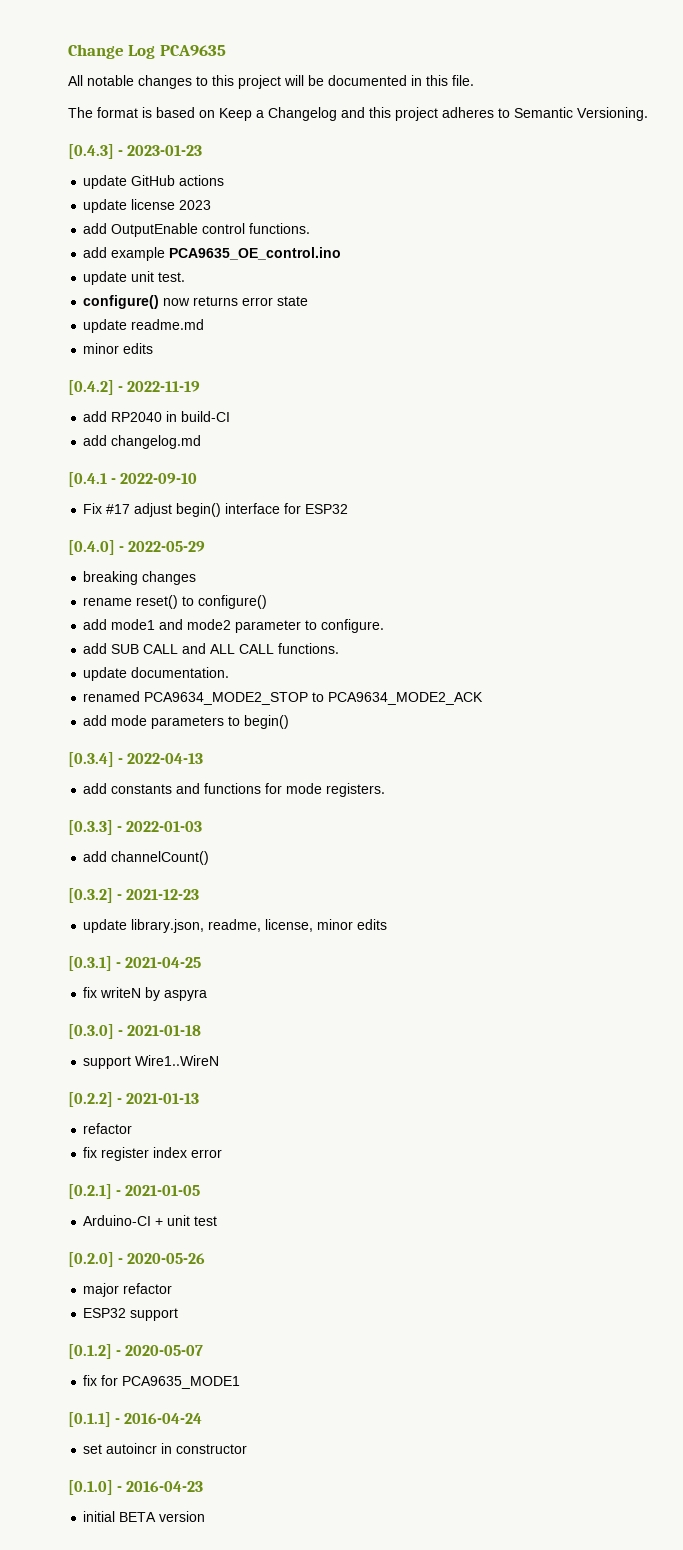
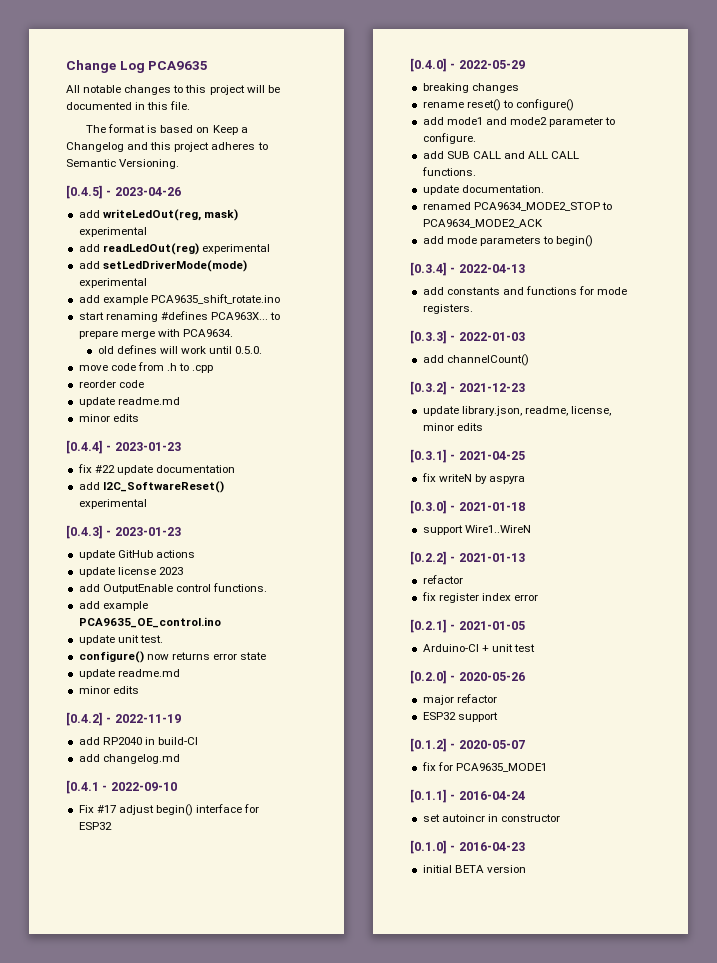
+ [0.4.5] - 2023-04-26
+ add writeLedOut(reg, mask) experimental
+ add readLedOut(reg) experimental
+ add setLedDriverMode(mode) experimental
+ add example PCA9635_shift_rotate.ino
+ start renaming #defines PCA963X... to prepare merge with PCA9634.
+ old defines will work until 0.5.0.
+ move code from .h to .cpp
+ reorder code
+ update readme.md
+ minor edits
+ [0.4.4] - 2023-01-23
+ fix #22 update documentation
+ add I2C_SoftwareReset() experimental

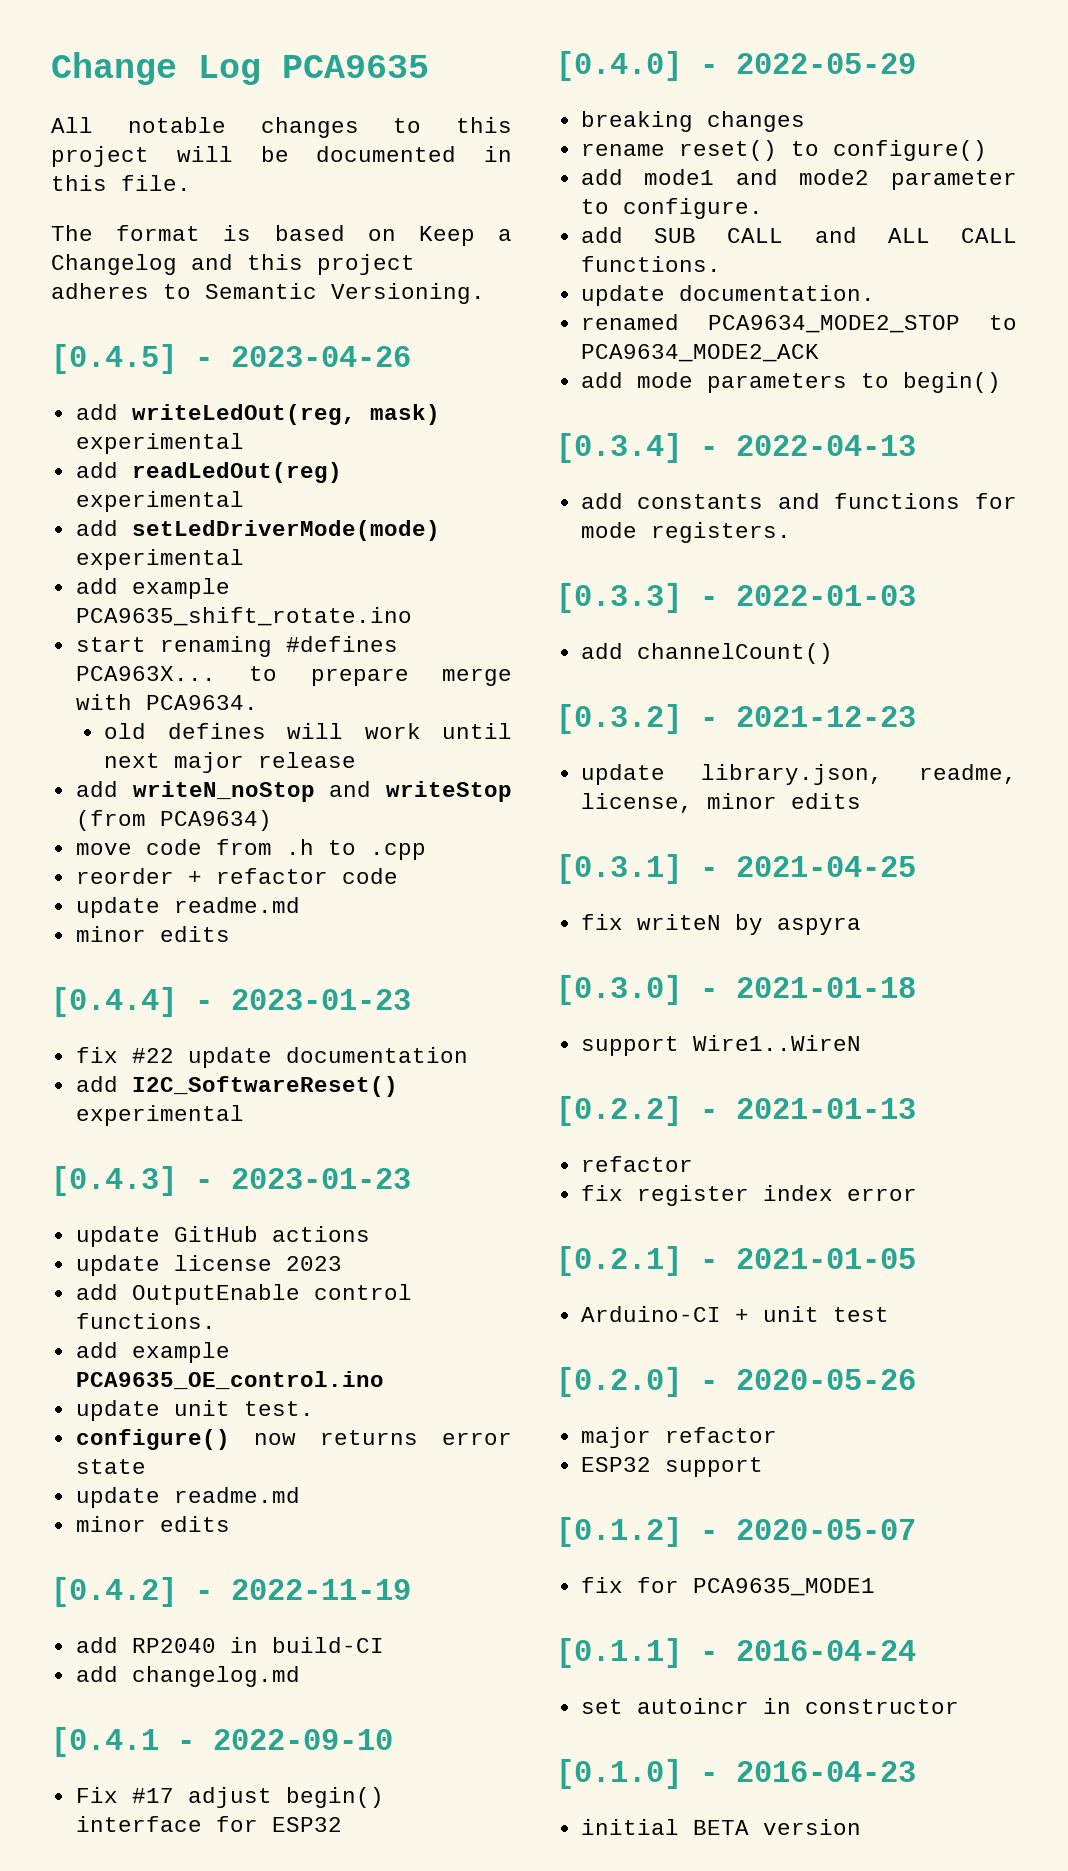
- old defines will work until 0.5.0.
+ old defines will work until next major release
+ add writeN_noStop and writeStop (from PCA9634)
- reorder code
+ reorder + refactor code

